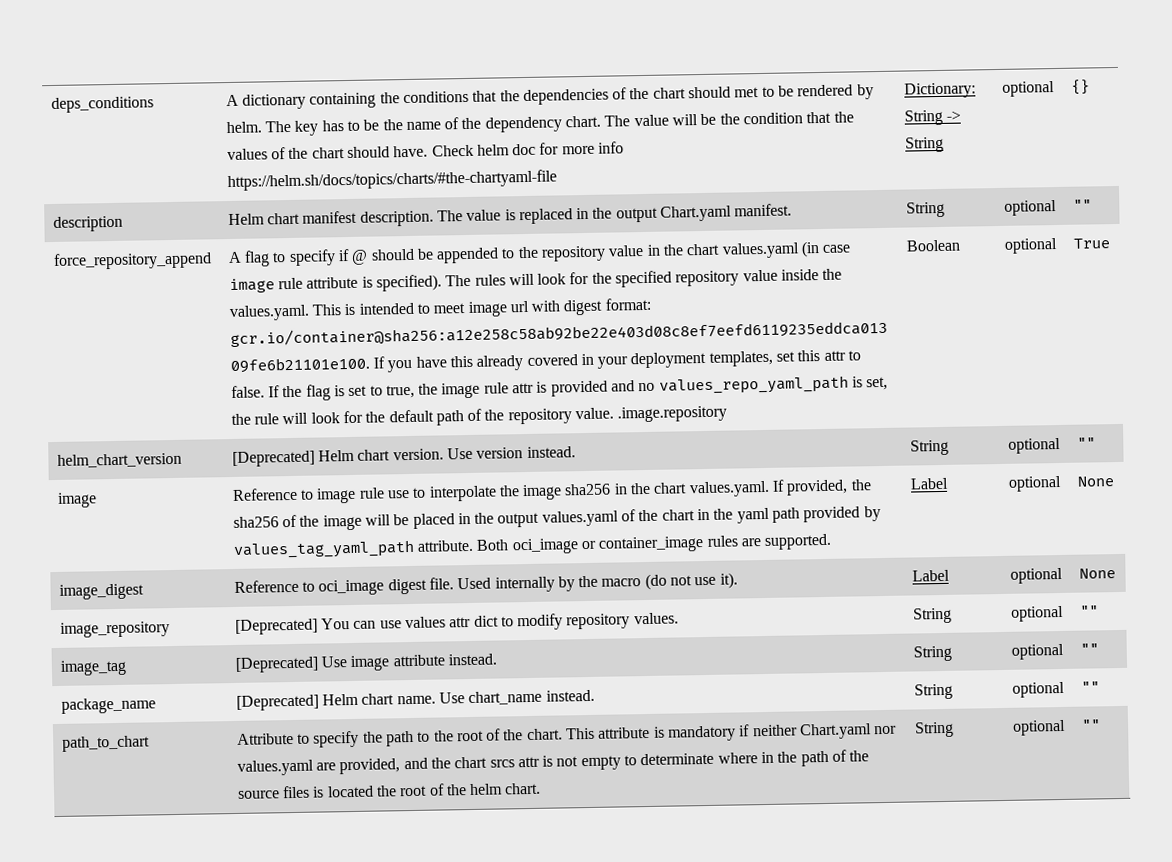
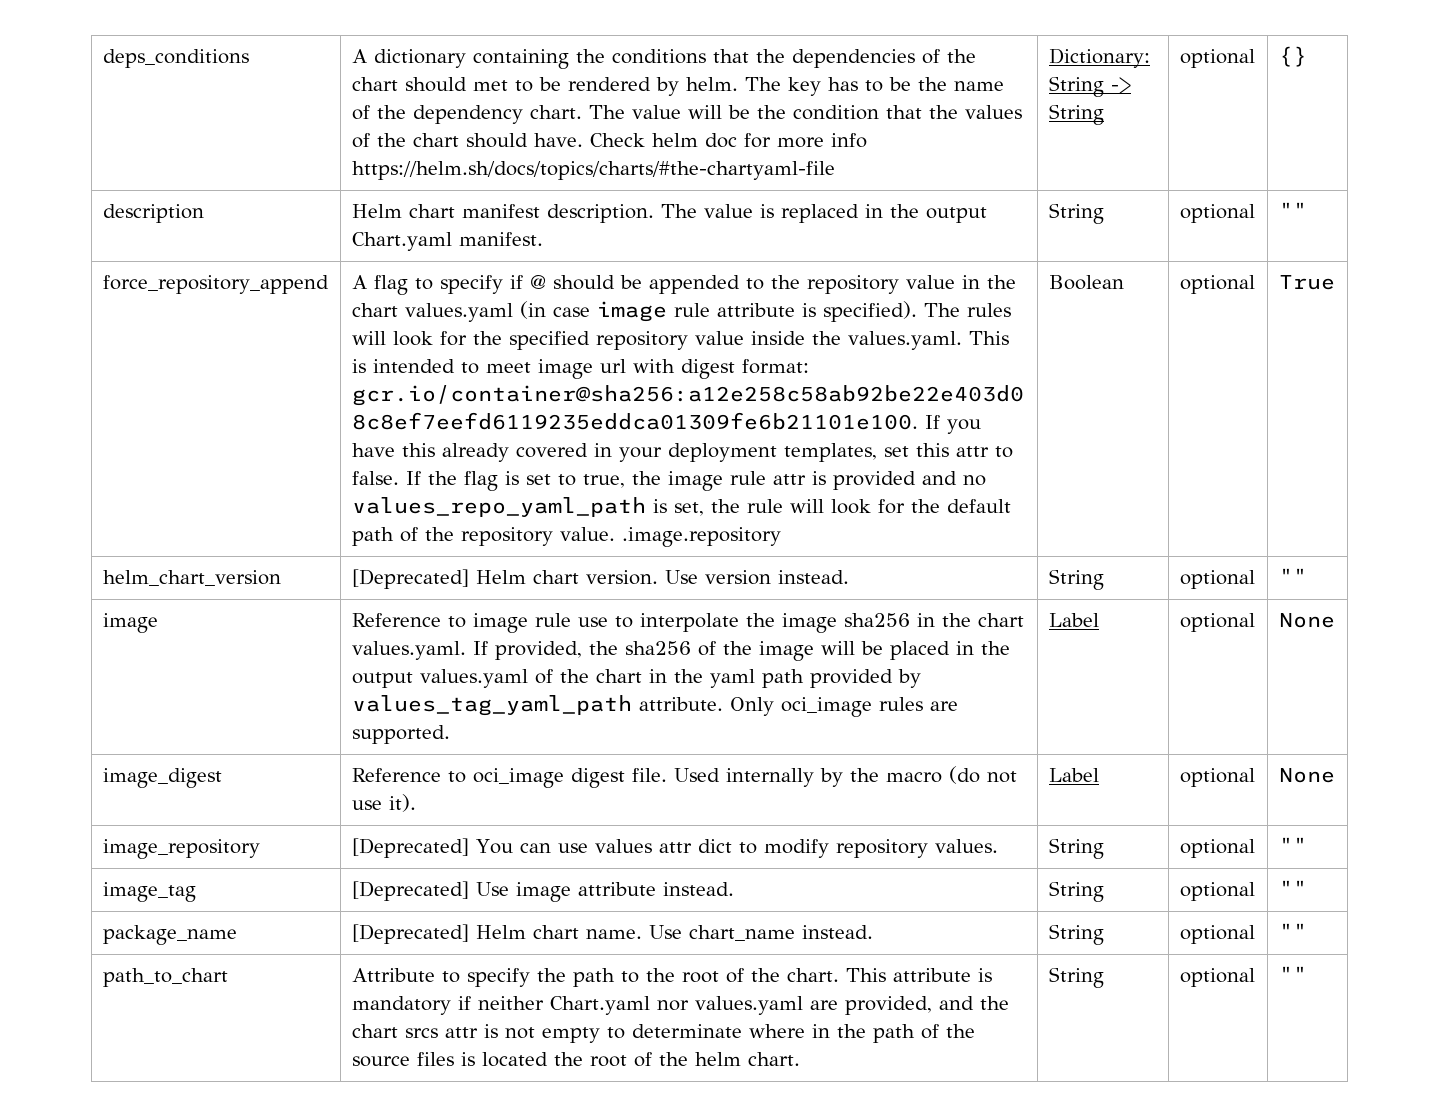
- Both oci_image or container_image rules are supported.
+ Only oci_image rules are supported.

